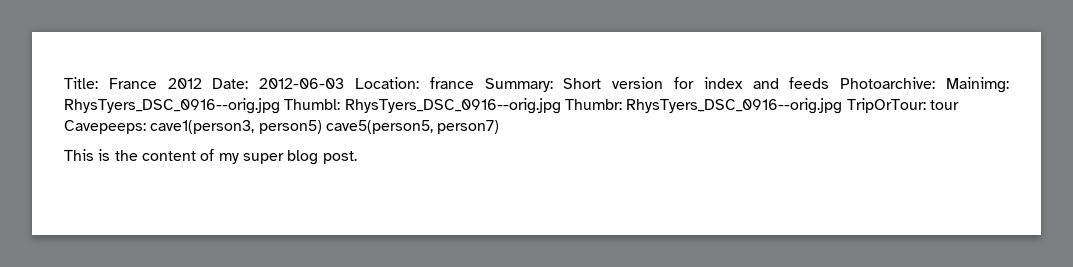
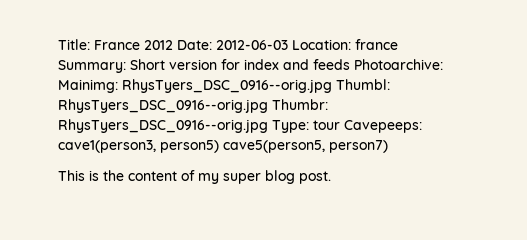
- Title: France 2012 Date: 2012-06-03 Location: france Summary: Short version for index and feeds Photoarchive: Mainimg: RhysTyers_DSC_0916--orig.jpg Thumbl: RhysTyers_DSC_0916--orig.jpg Thumbr: RhysTyers_DSC_0916--orig.jpg TripOrTour: tour Cavepeeps: cave1(person3, person5) cave5(person5, person7)
+ Title: France 2012 Date: 2012-06-03 Location: france Summary: Short version for index and feeds Photoarchive: Mainimg: RhysTyers_DSC_0916--orig.jpg Thumbl: RhysTyers_DSC_0916--orig.jpg Thumbr: RhysTyers_DSC_0916--orig.jpg Type: tour Cavepeeps: cave1(person3, person5) cave5(person5, person7)

